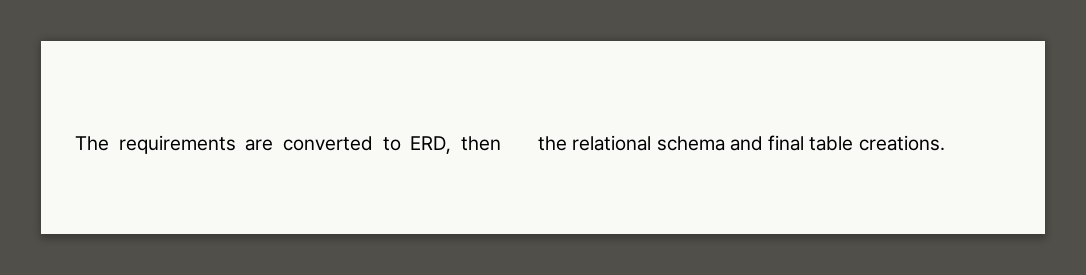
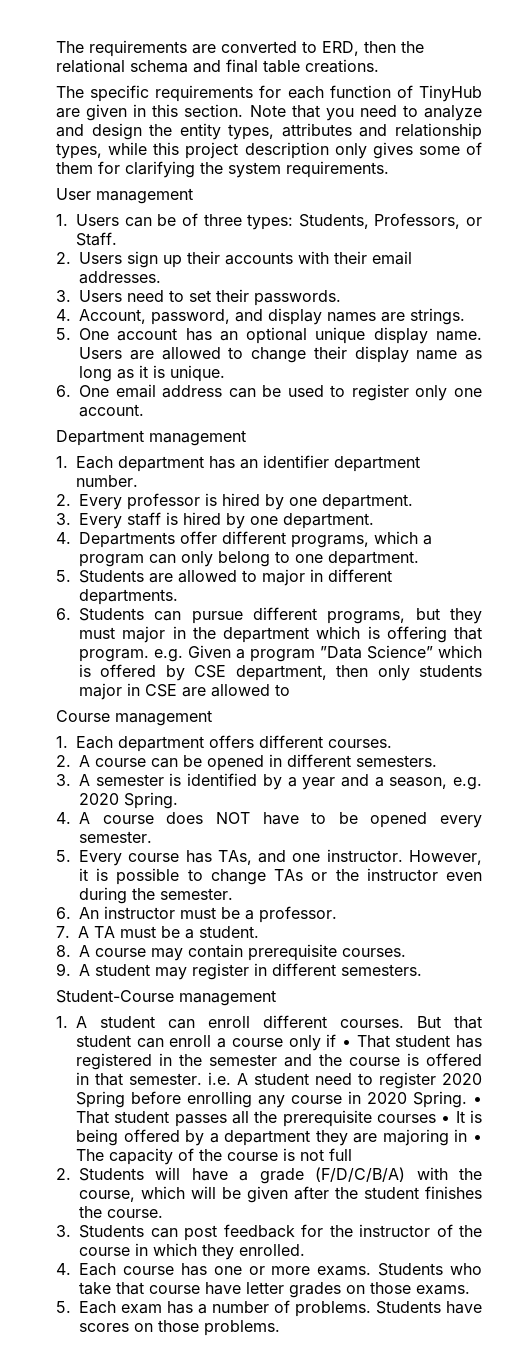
+ The specific requirements for each function of TinyHub are given in this section. Note that you need to analyze and design the entity types, attributes and relationship types, while this project description only gives some of them for clarifying the system requirements.
+ User management
+ 1. Users can be of three types: Students, Professors, or Staff.
+ 2. Users sign up their accounts with their email addresses.
+ 3. Users need to set their passwords.
+ 4. Account, password, and display names are strings.
+ 5. One account has an optional unique display name. Users are allowed to change their display name as long as it is unique.
+ 6. One email address can be used to register only one account.
+ Department management
+ 1. Each department has an identifier department number.
+ 2. Every professor is hired by one department.
+ 3. Every staff is hired by one department.
+ 4. Departments offer different programs, which a program can only belong to one department.
+ 5. Students are allowed to major in different departments.
+ 6. Students can pursue different programs, but they must major in the department which is offering that program. e.g. Given a program ”Data Science” which is offered by CSE department, then only students major in CSE are allowed to
+ Course management
+ 1. Each department offers different courses.
+ 2. A course can be opened in different semesters.
+ 3. A semester is identified by a year and a season, e.g. 2020 Spring.
+ 4. A course does NOT have to be opened every semester.
+ 5. Every course has TAs, and one instructor. However, it is possible to change TAs or the instructor even during the semester.
+ 6. An instructor must be a professor.
+ 7. A TA must be a student.
+ 8. A course may contain prerequisite courses.
+ 9. A student may register in different semesters.
+ Student-Course management
+ 1. A student can enroll different courses. But that student can enroll a course only if • That student has registered in the semester and the course is offered in that semester. i.e. A student need to register 2020 Spring before enrolling any course in 2020 Spring. • That student passes all the prerequisite courses • It is being offered by a department they are majoring in • The capacity of the course is not full
+ 2. Students will have a grade (F/D/C/B/A) with the course, which will be given after the student finishes the course.
+ 3. Students can post feedback for the instructor of the course in which they enrolled.
+ 4. Each course has one or more exams. Students who take that course have letter grades on those exams.
+ 5. Each exam has a number of problems. Students have scores on those problems.

